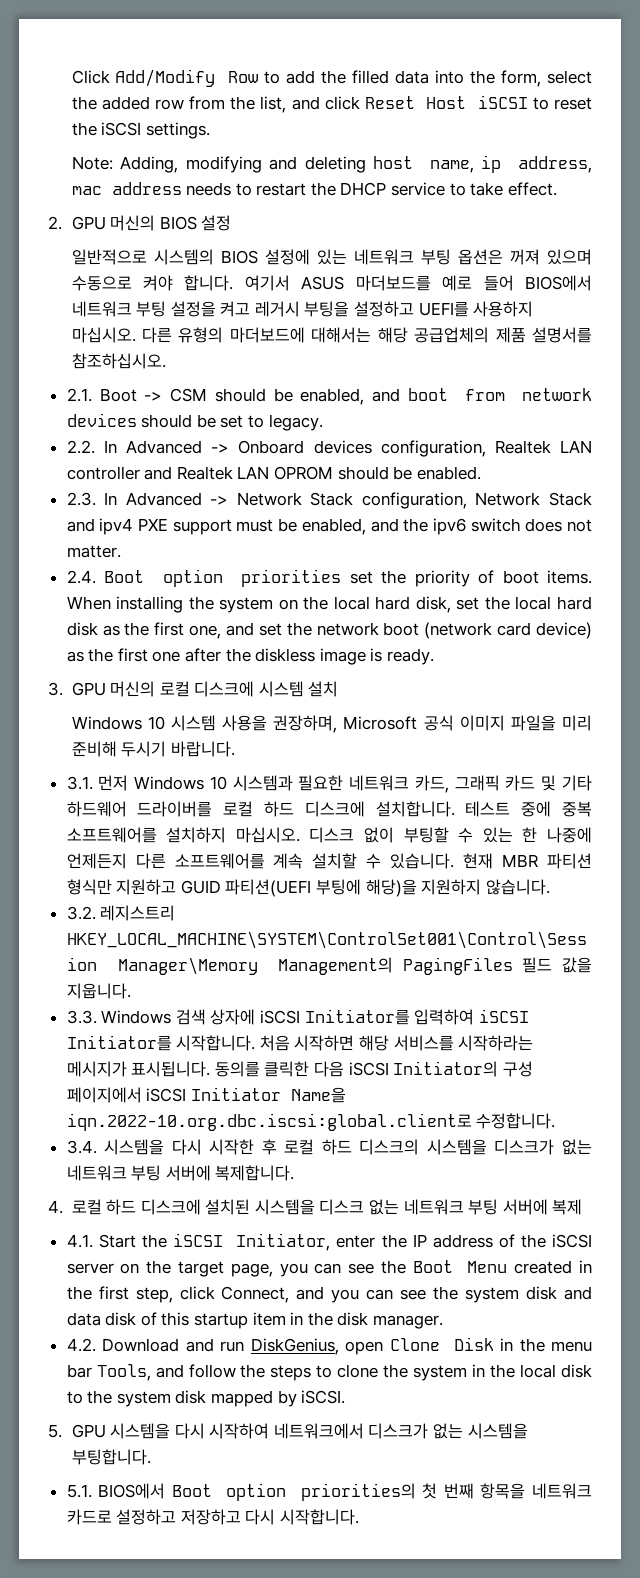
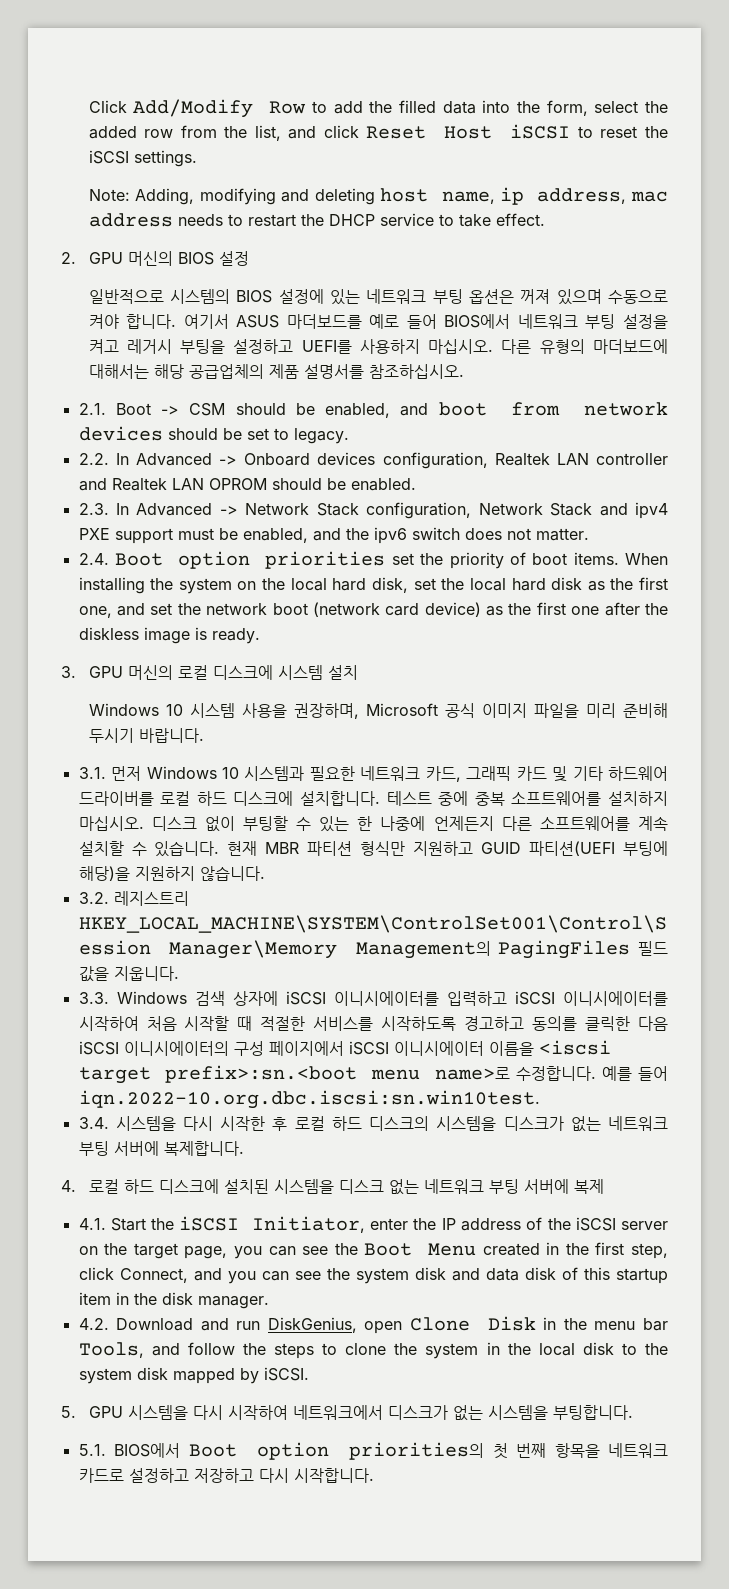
- 3.3. Windows 검색 상자에 iSCSI Initiator를 입력하여 iSCSI Initiator를 시작합니다. 처음 시작하면 해당 서비스를 시작하라는 메시지가 표시됩니다. 동의를 클릭한 다음 iSCSI Initiator의 구성 페이지에서 iSCSI Initiator Name을 iqn.2022-10.org.dbc.iscsi:global.client로 수정합니다.
+ 3.3. Windows 검색 상자에 iSCSI 이니시에이터를 입력하고 iSCSI 이니시에이터를 시작하여 처음 시작할 때 적절한 서비스를 시작하도록 경고하고 동의를 클릭한 다음 iSCSI 이니시에이터의 구성 페이지에서 iSCSI 이니시에이터 이름을 <iscsi target prefix>:sn.<boot menu name>로 수정합니다. 예를 들어 iqn.2022-10.org.dbc.iscsi:sn.win10test.

